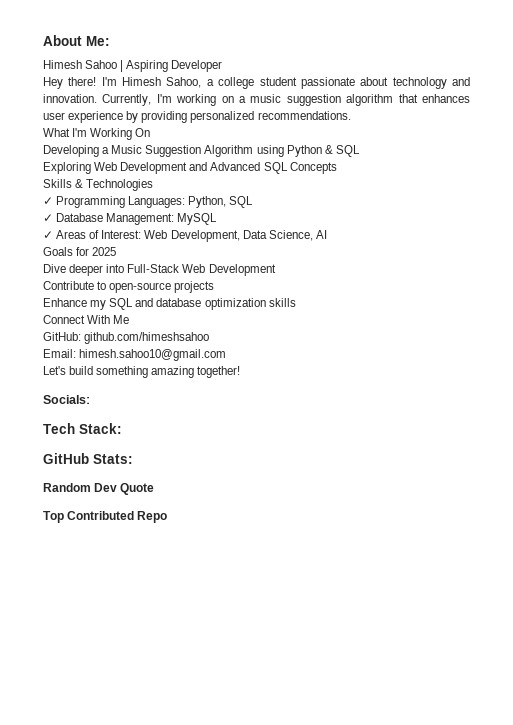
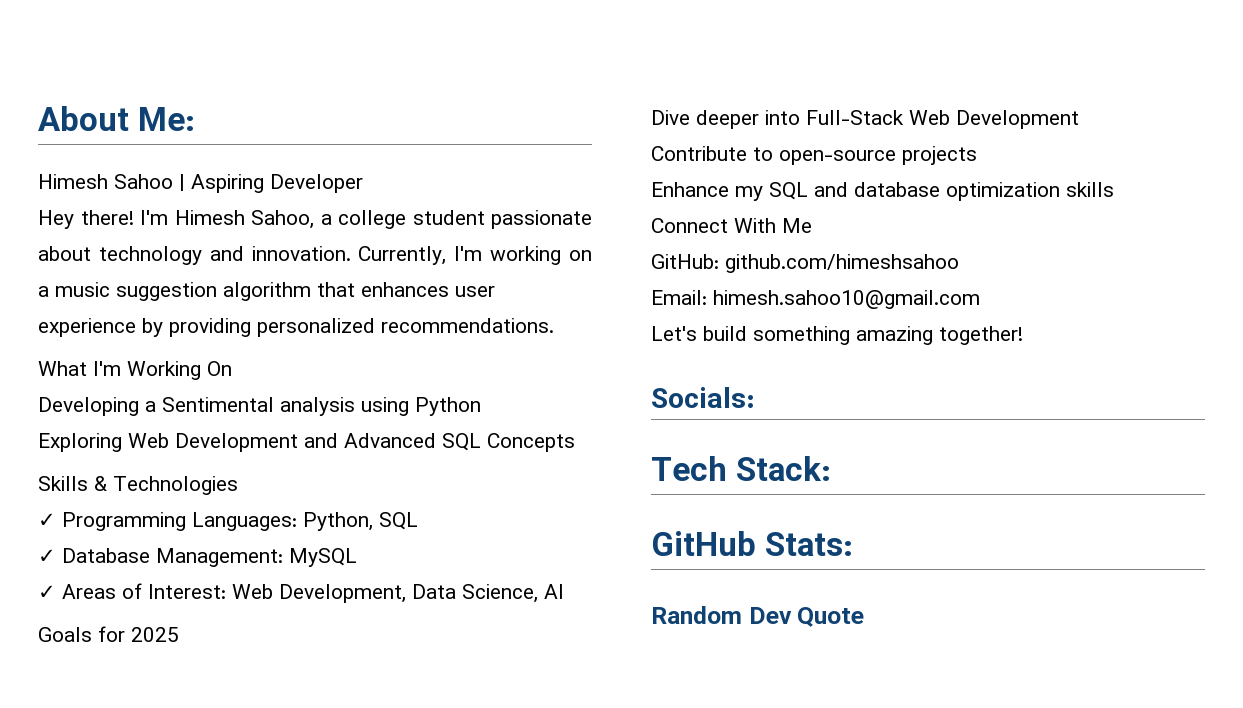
- Developing a Music Suggestion Algorithm using Python & SQL
+ Developing a Sentimental analysis using Python
- Top Contributed Repo

